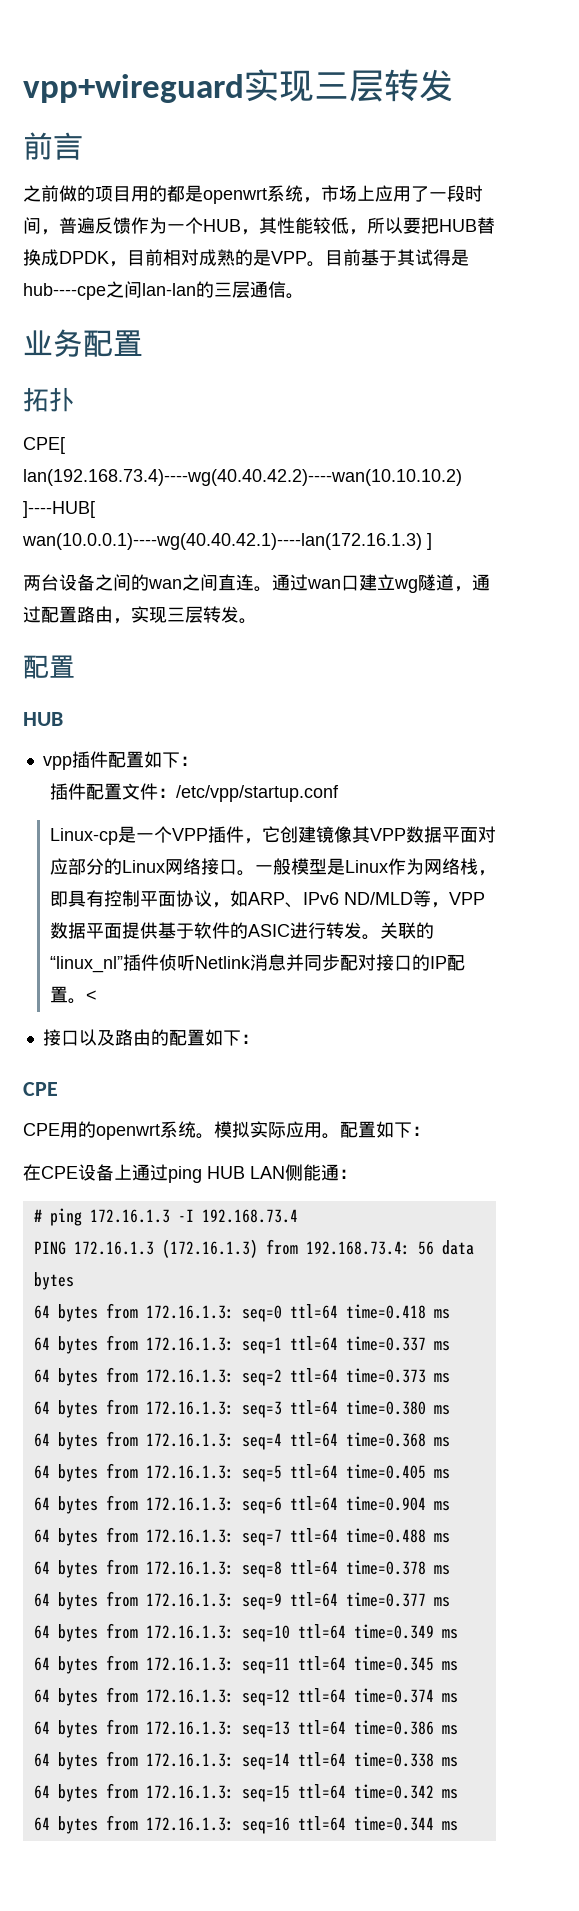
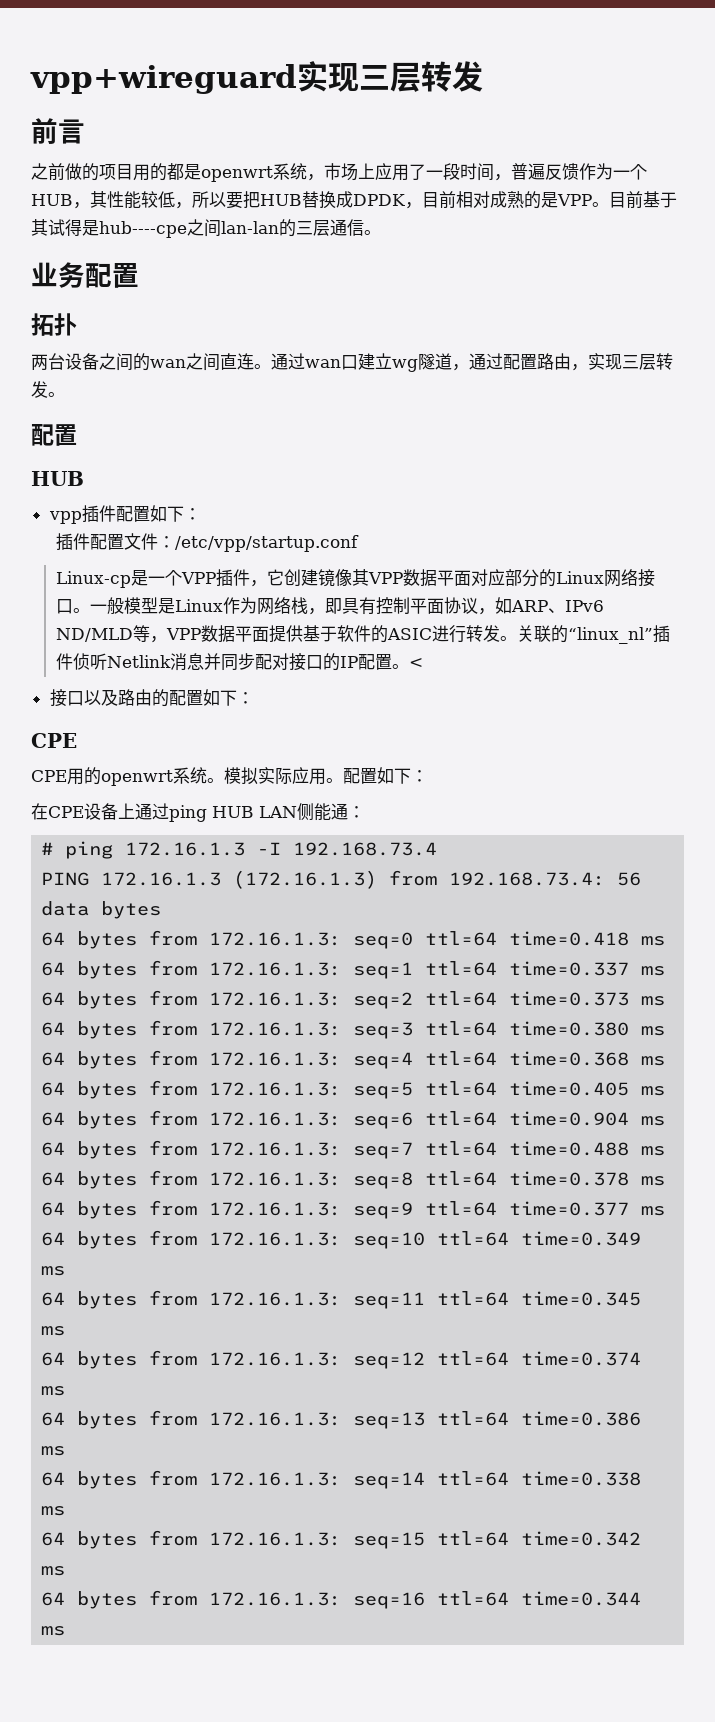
- CPE[ lan(192.168.73.4)----wg(40.40.42.2)----wan(10.10.10.2) ]----HUB[ wan(10.0.0.1)----wg(40.40.42.1)----lan(172.16.1.3) ]

